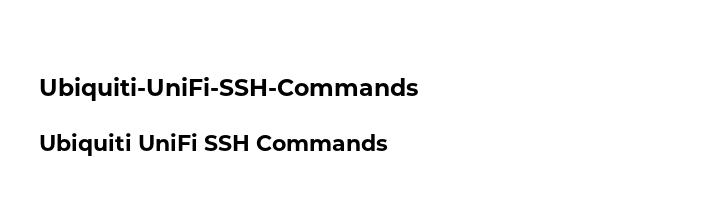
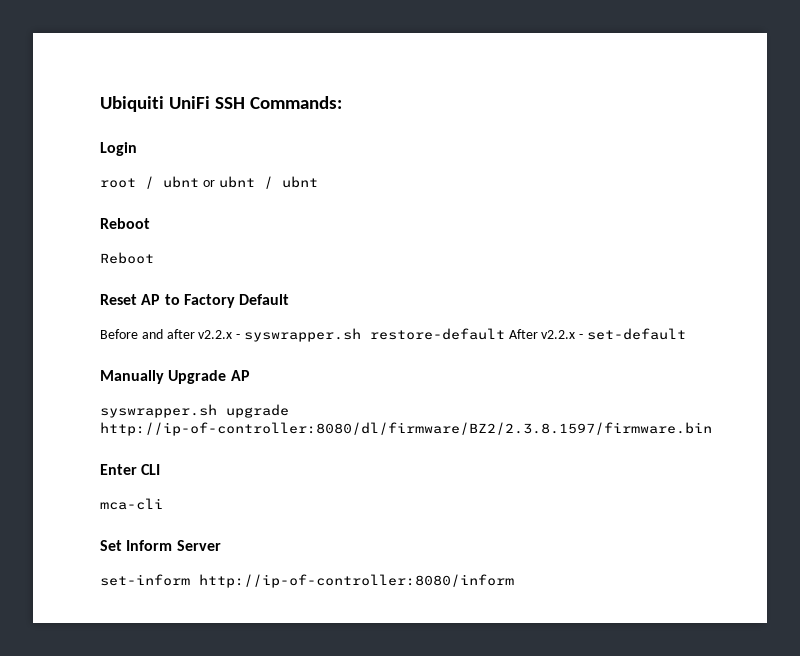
- Ubiquiti-UniFi-SSH-Commands
- Ubiquiti UniFi SSH Commands
+ Ubiquiti UniFi SSH Commands:
+ Login
+ root / ubnt or ubnt / ubnt
+ Reboot
+ Reboot
+ Reset AP to Factory Default
+ Before and after v2.2.x - syswrapper.sh restore-default After v2.2.x - set-default
+ Manually Upgrade AP
+ syswrapper.sh upgrade http://ip-of-controller:8080/dl/firmware/BZ2/2.3.8.1597/firmware.bin
+ Enter CLI
+ mca-cli
+ Set Inform Server
+ set-inform http://ip-of-controller:8080/inform

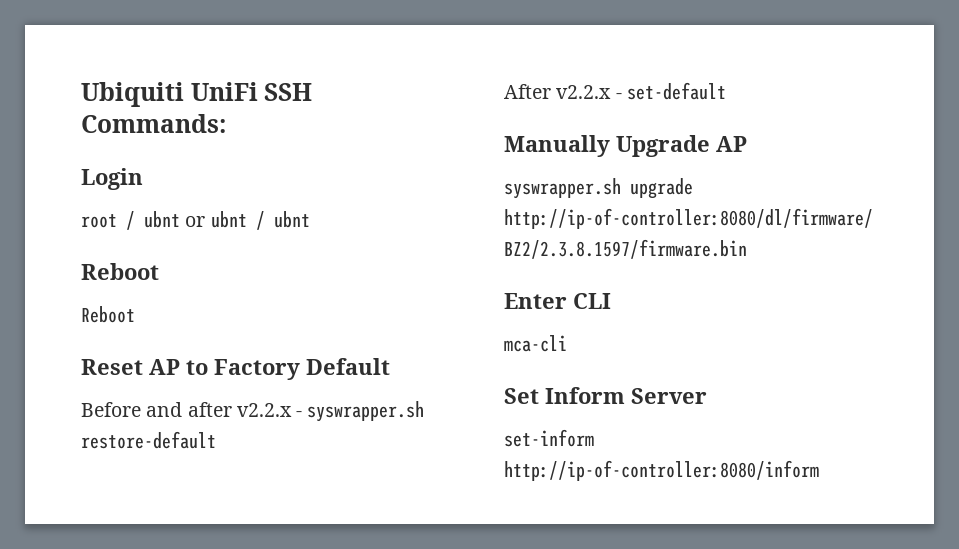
- Before and after v2.2.x - syswrapper.sh restore-default After v2.2.x - set-default
+ Before and after v2.2.x - syswrapper.sh restore-default
+ After v2.2.x - set-default

